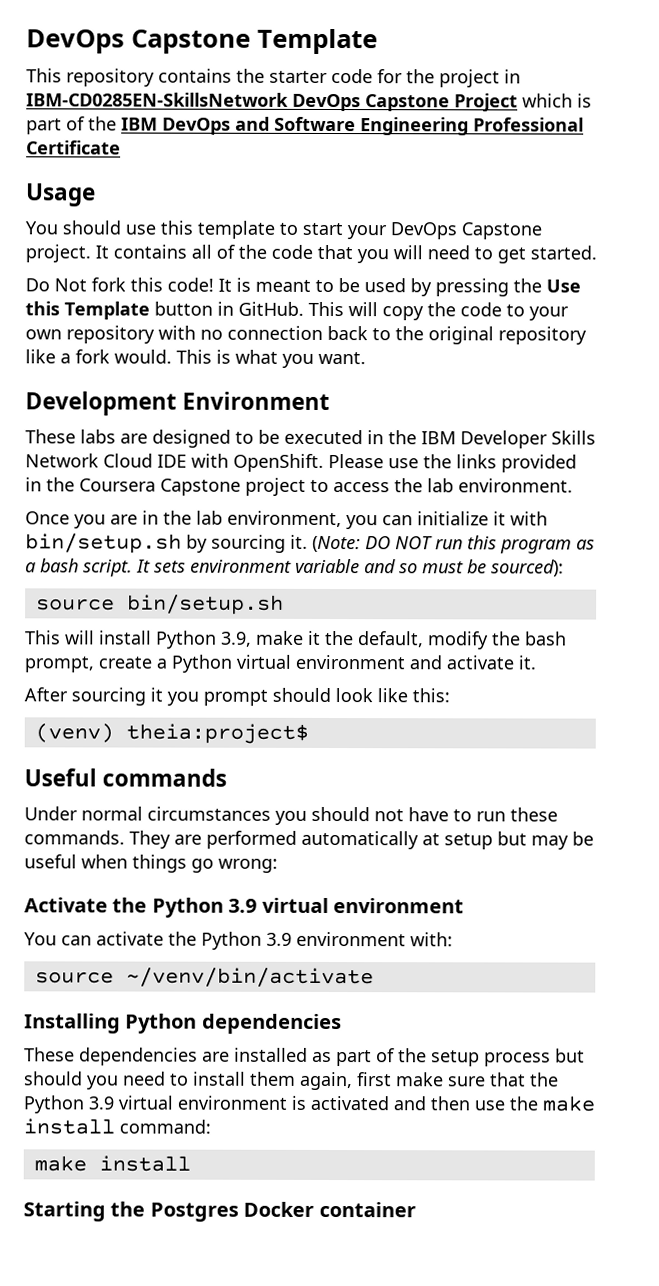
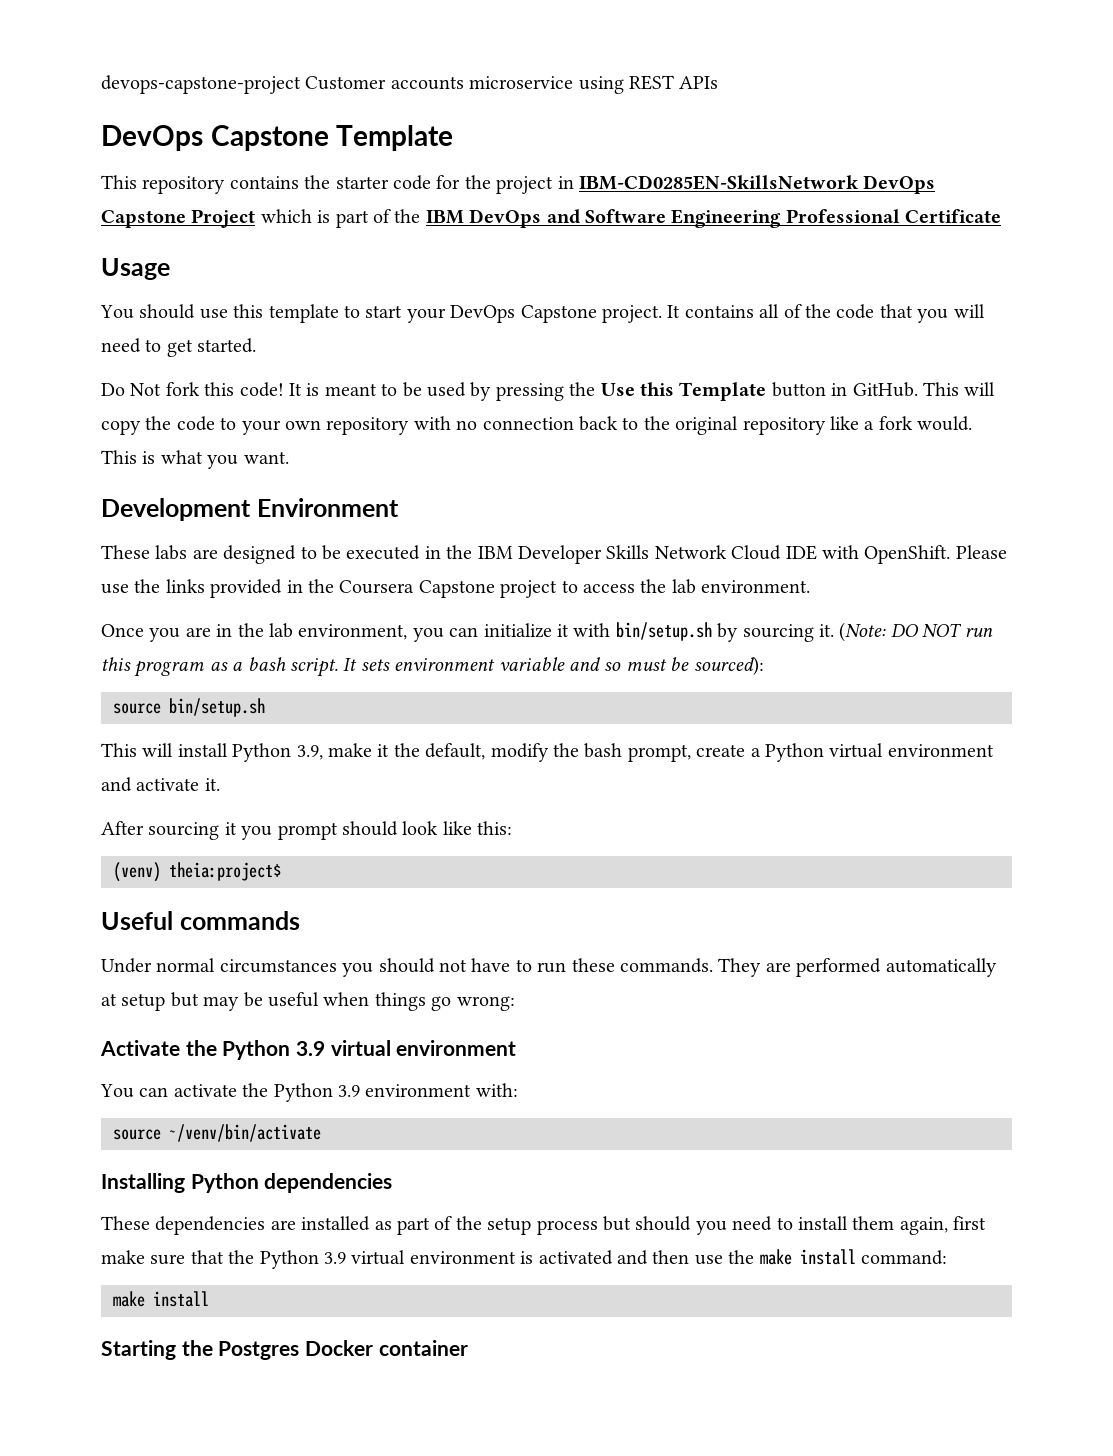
+ devops-capstone-project Customer accounts microservice using REST APIs

